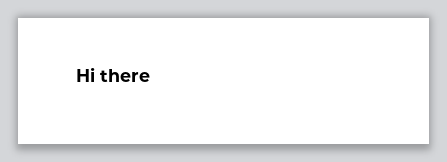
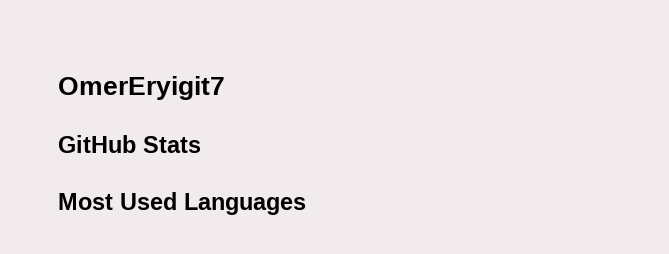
- Hi there
+ OmerEryigit7
+ GitHub Stats
+ Most Used Languages

